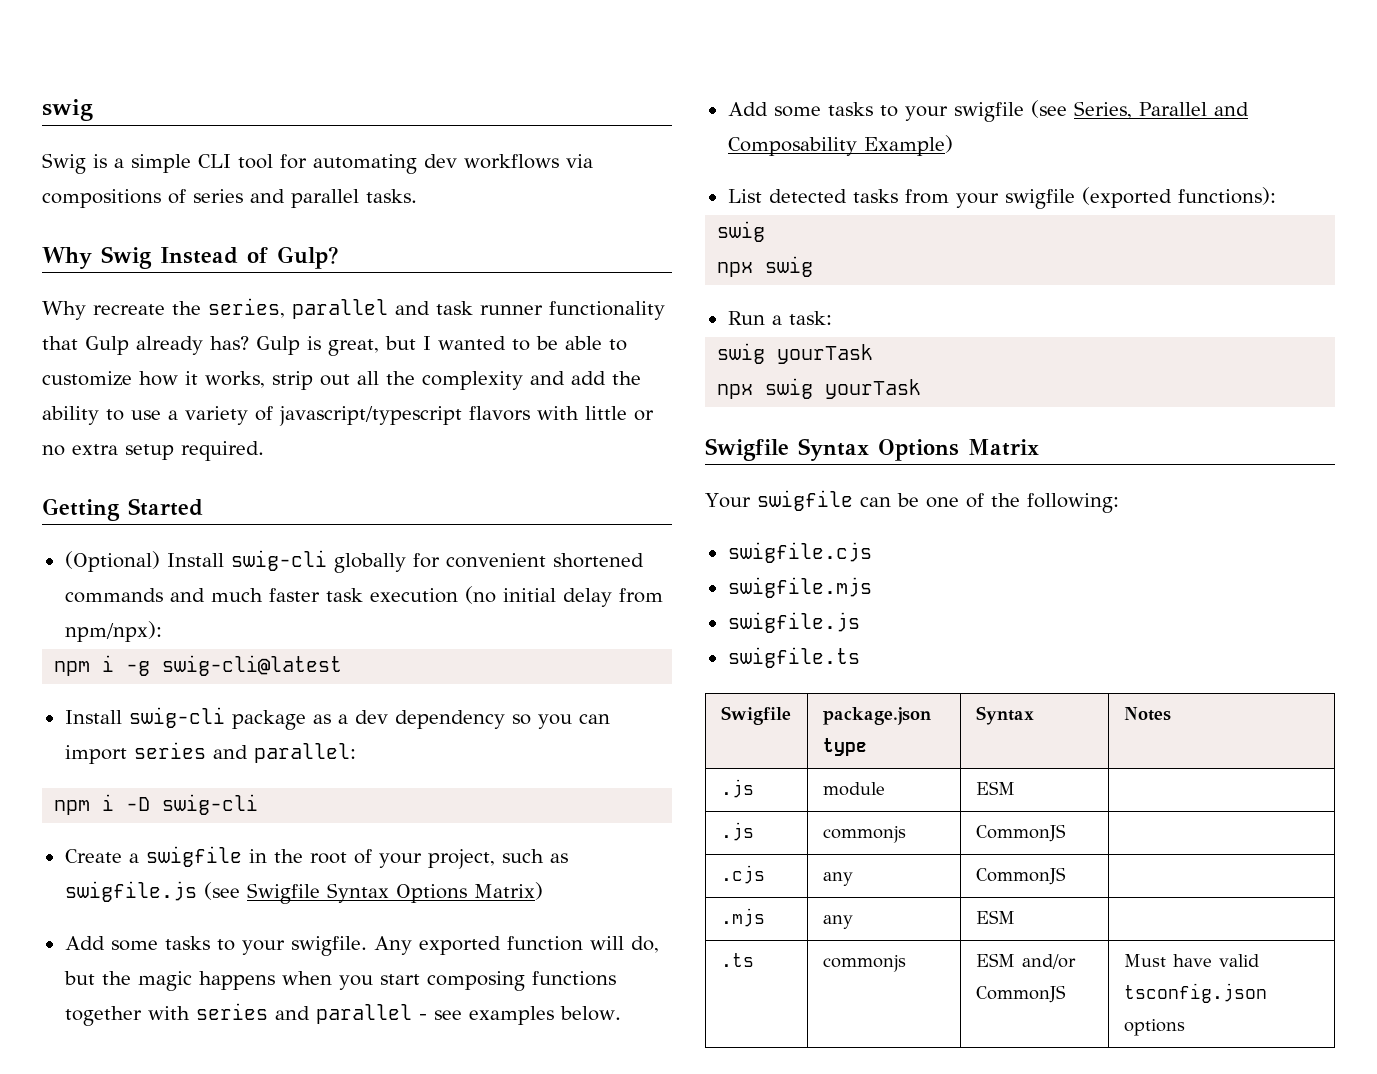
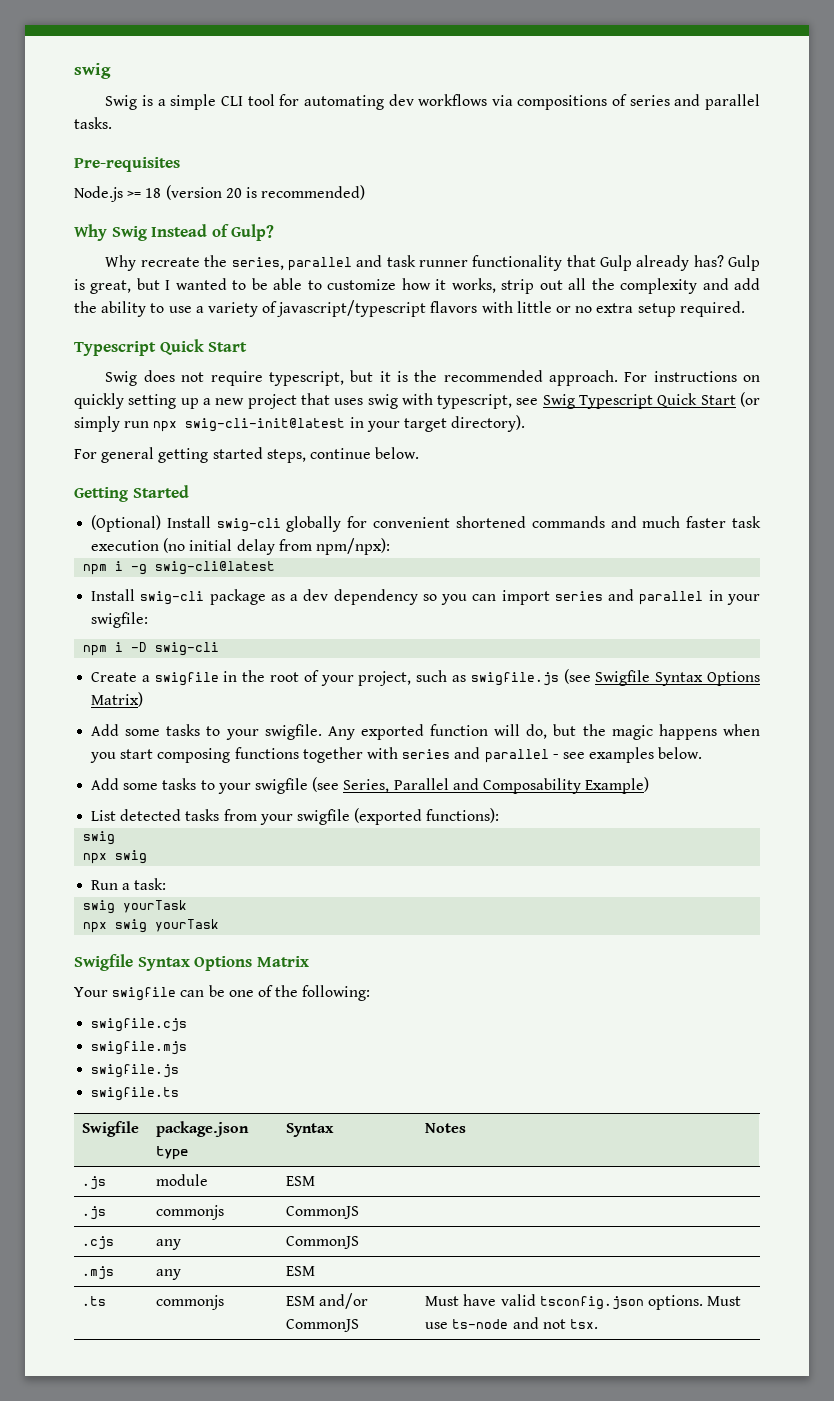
+ Pre-requisites
+ Node.js >= 18 (version 20 is recommended)
  Gulp is great, but I wanted to be able to customize how it works, strip out all the complexity and add the ability to use a variety of javascript/typescript flavors with little or no extra setup required.
+ Typescript Quick Start
+ Swig does not require typescript, but it is the recommended approach. For instructions on quickly setting up a new project that uses swig with typescript, see Swig Typescript Quick Start (or simply run npx swig-cli-init@latest in your target directory).
+ For general getting started steps, continue below.
- Install swig-cli package as a dev dependency so you can import series and parallel:
+ Install swig-cli package as a dev dependency so you can import series and parallel in your swigfile:
- .ts | commonjs | ESM and/or CommonJS | Must have valid tsconfig.json options
+ .ts | commonjs | ESM and/or CommonJS | Must have valid tsconfig.json options. Must use ts-node and not tsx.

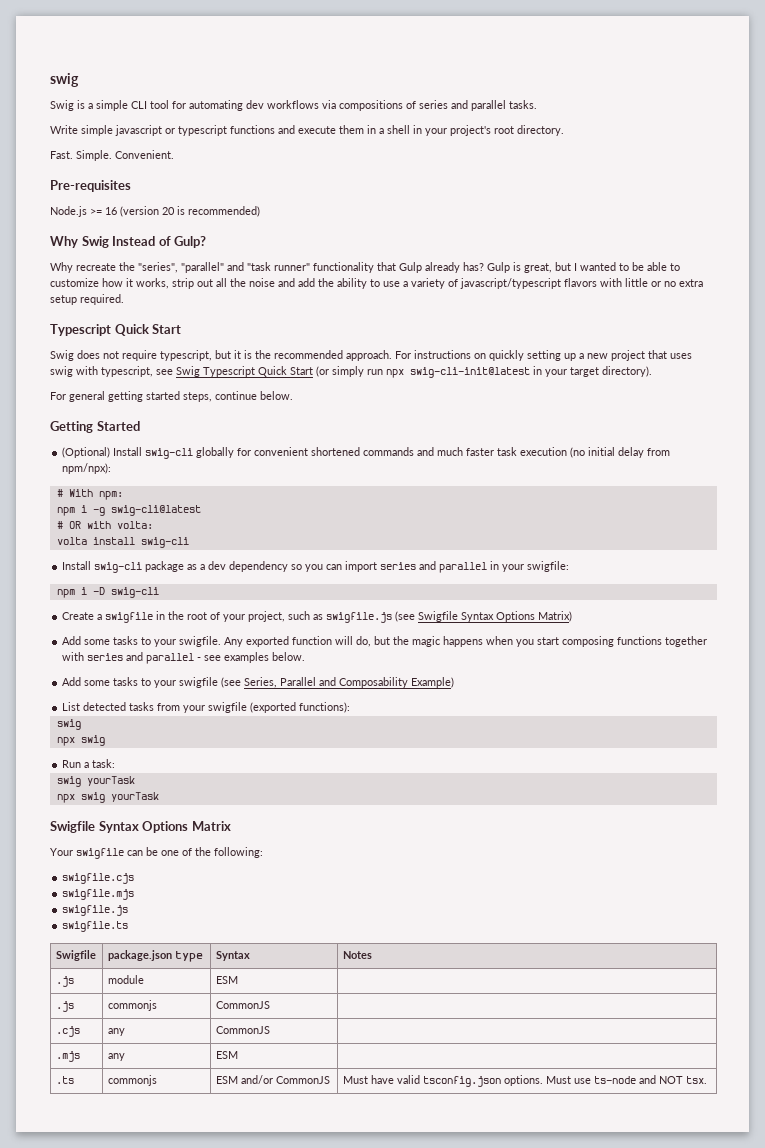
+ Write simple javascript or typescript functions and execute them in a shell in your project's root directory.
+ Fast. Simple. Convenient.
- Node.js >= 18 (version 20 is recommended)
+ Node.js >= 16 (version 20 is recommended)
- Why recreate the series, parallel and task runner functionality that Gulp already has?
+ Why recreate the "series", "parallel" and "task runner" functionality that Gulp already has?
- Gulp is great, but I wanted to be able to customize how it works, strip out all the complexity and add the ability to use a variety of javascript/typescript flavors with little or no extra setup required.
+ Gulp is great, but I wanted to be able to customize how it works, strip out all the noise and add the ability to use a variety of javascript/typescript flavors with little or no extra setup required.
+ # With npm:
+ # OR with volta:
+ volta install swig-cli
- .ts | commonjs | ESM and/or CommonJS | Must have valid tsconfig.json options. Must use ts-node and not tsx.
+ .ts | commonjs | ESM and/or CommonJS | Must have valid tsconfig.json options. Must use ts-node and NOT tsx.

